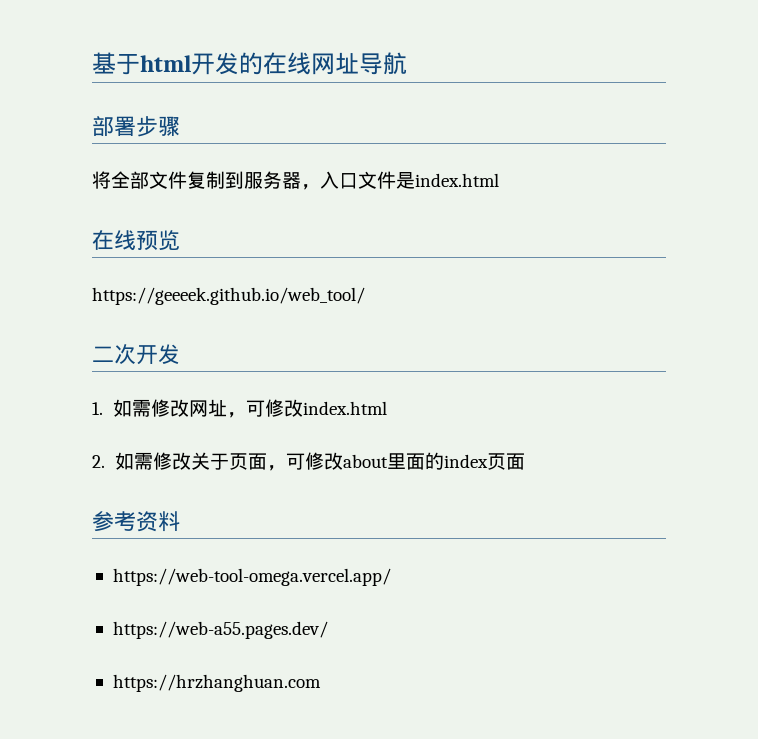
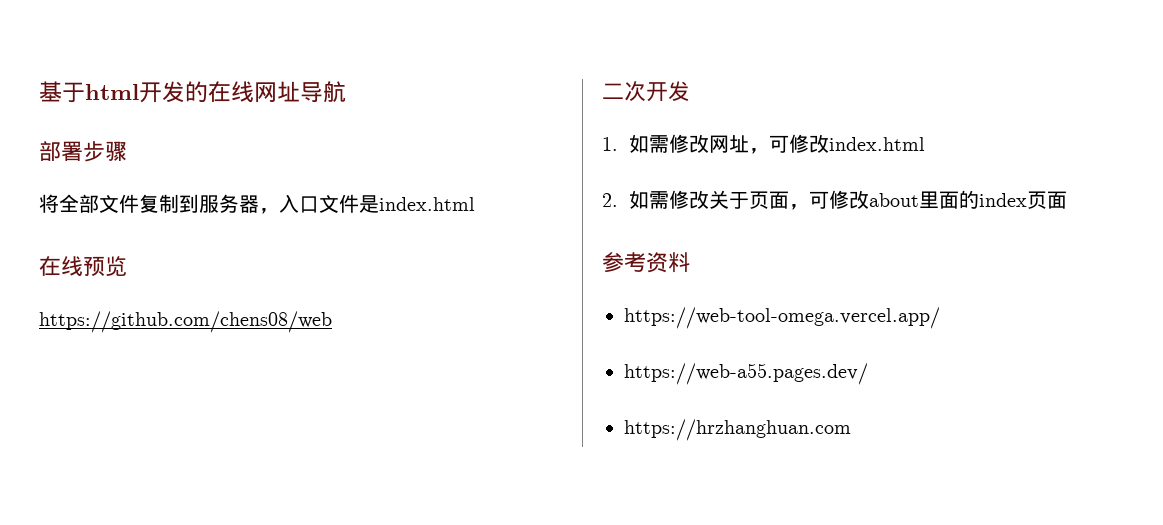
- https://geeeek.github.io/web_tool/
+ https://github.com/chens08/web

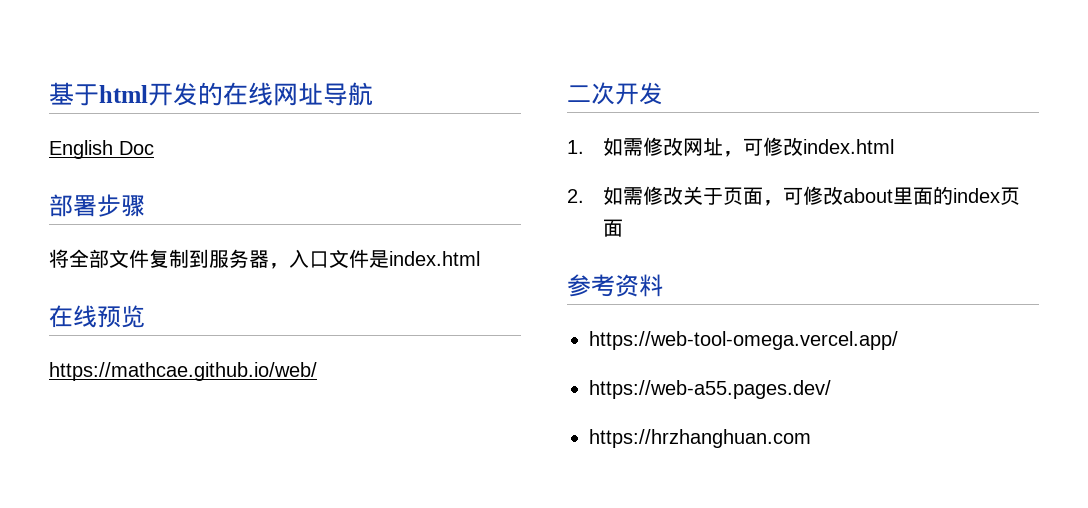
+ English Doc
- https://github.com/chens08/web
+ https://mathcae.github.io/web/

